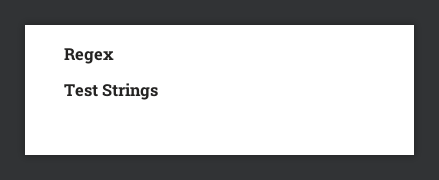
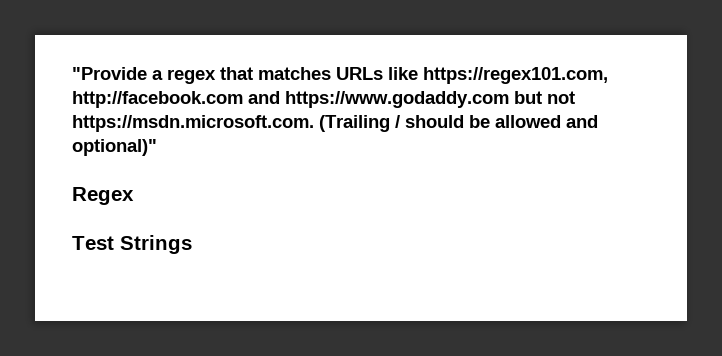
+ "Provide a regex that matches URLs like https://regex101.com, http://facebook.com and https://www.godaddy.com but not https://msdn.microsoft.com. (Trailing / should be allowed and optional)"

